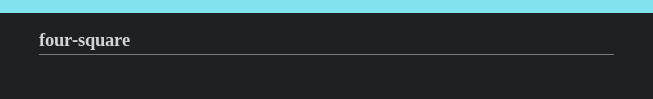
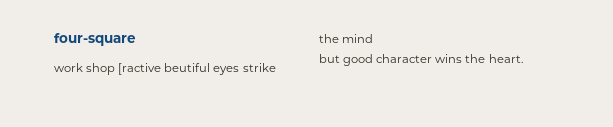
+ work shop [ractive beutiful eyes strike the mind
+ but good character wins the heart.

